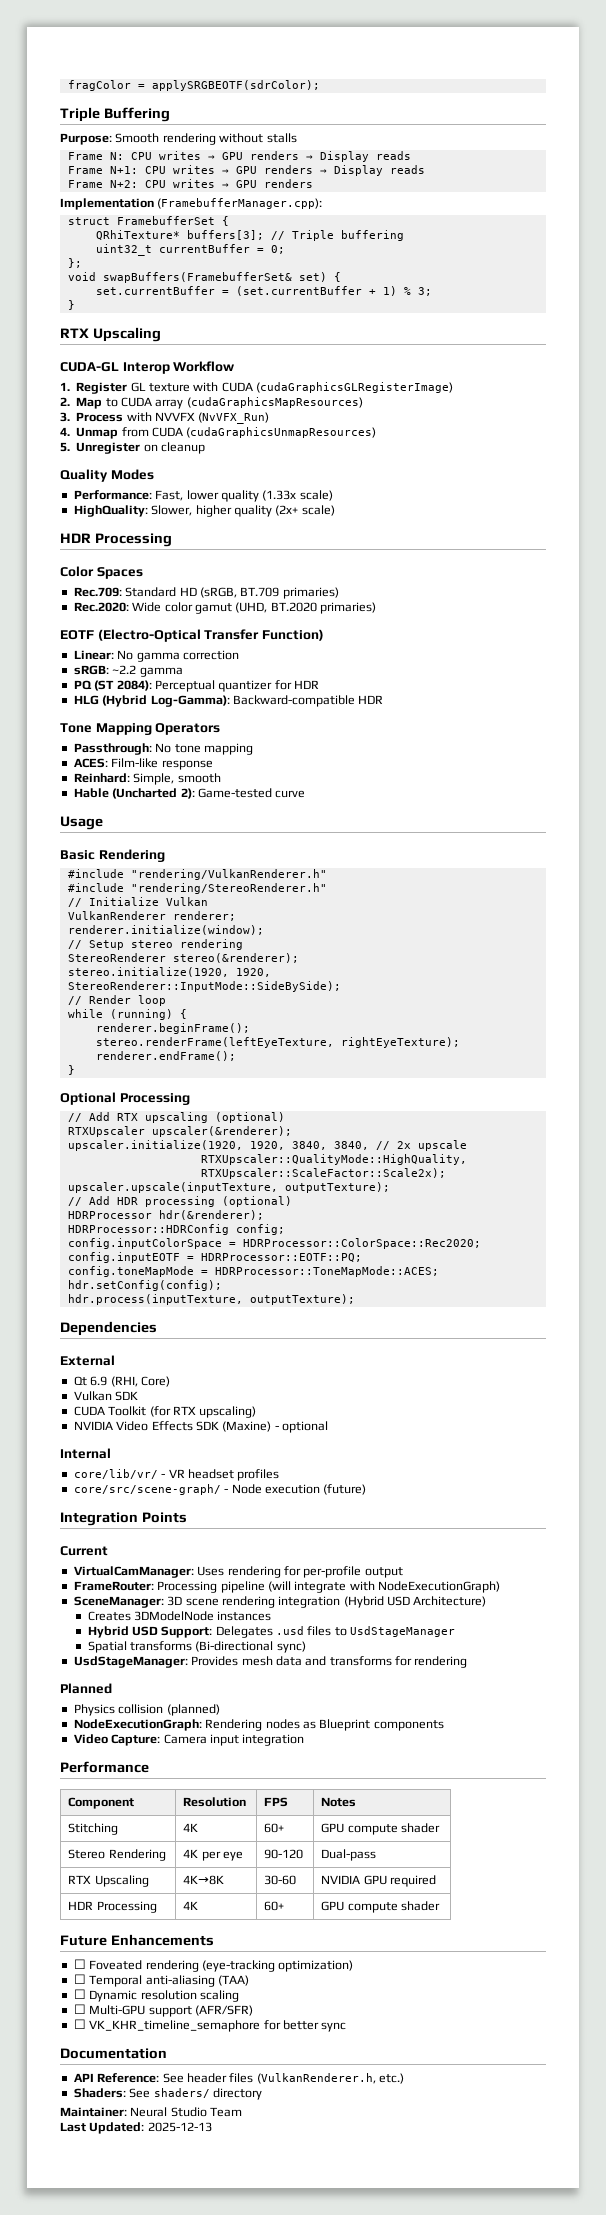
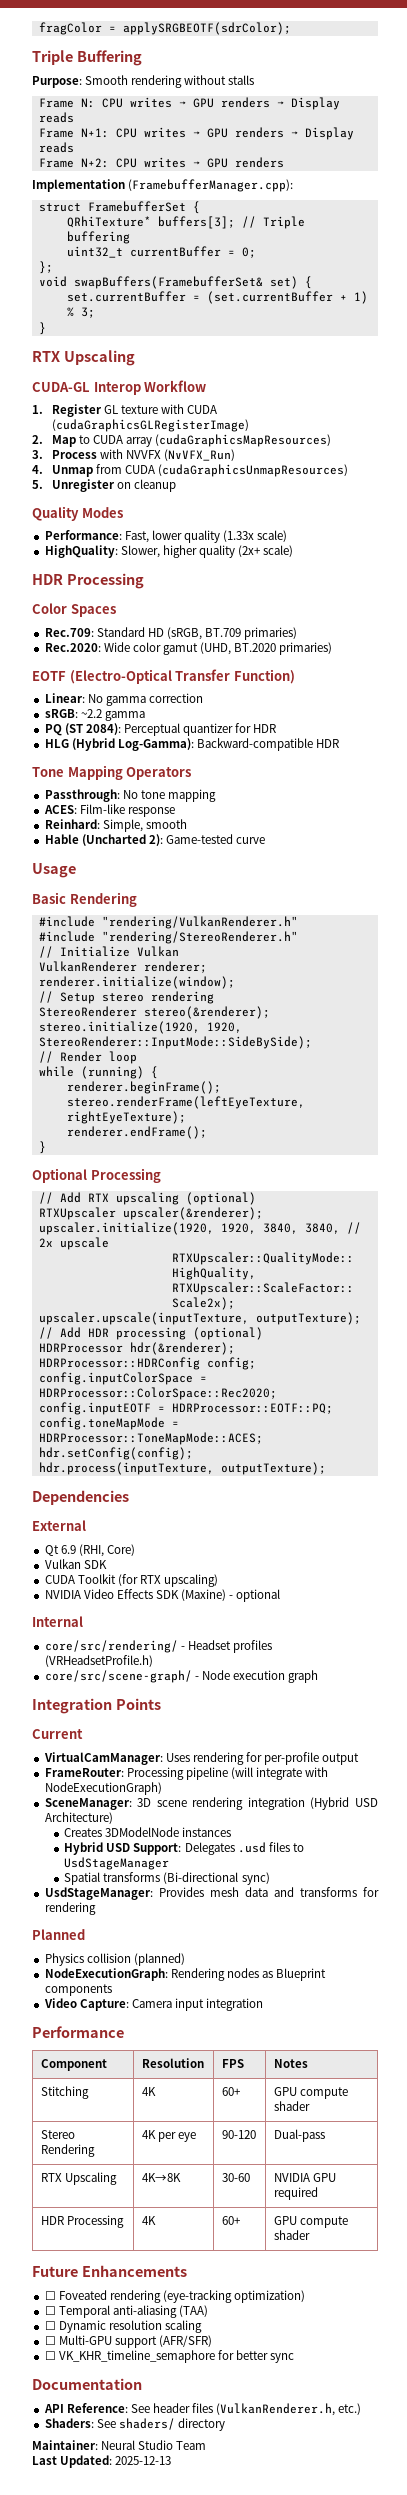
- core/lib/vr/ - VR headset profiles
+ core/src/rendering/ - Headset profiles (VRHeadsetProfile.h)
- core/src/scene-graph/ - Node execution (future)
+ core/src/scene-graph/ - Node execution graph

